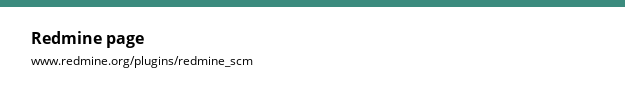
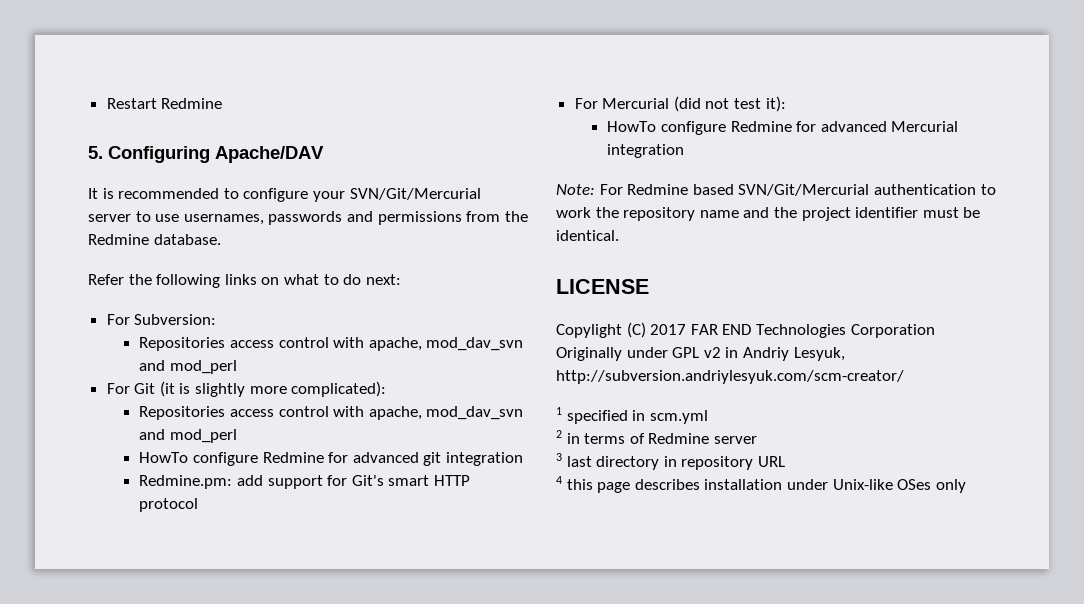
- Redmine page
- www.redmine.org/plugins/redmine_scm
+ Restart Redmine
+ 5. Configuring Apache/DAV
+ It is recommended to configure your SVN/Git/Mercurial server to use usernames, passwords and permissions from the Redmine database.
+ Refer the following links on what to do next:
+ For Subversion:
+ Repositories access control with apache, mod_dav_svn and mod_perl
+ For Git (it is slightly more complicated):
+ Repositories access control with apache, mod_dav_svn and mod_perl
+ HowTo configure Redmine for advanced git integration
+ Redmine.pm: add support for Git's smart HTTP protocol
+ For Mercurial (did not test it):
+ HowTo configure Redmine for advanced Mercurial integration
+ Note: For Redmine based SVN/Git/Mercurial authentication to work the repository name and the project identifier must be identical.
+ LICENSE
+ Copylight (C) 2017 FAR END Technologies Corporation Originally under GPL v2 in Andriy Lesyuk, http://subversion.andriylesyuk.com/scm-creator/
+ 1 specified in scm.yml
+ 2 in terms of Redmine server
+ 3 last directory in repository URL
+ 4 this page describes installation under Unix-like OSes only

